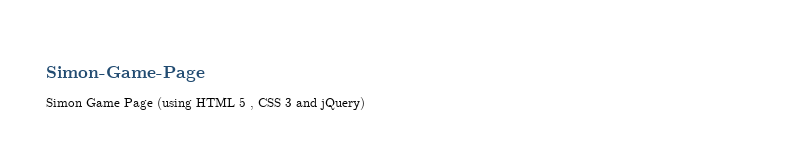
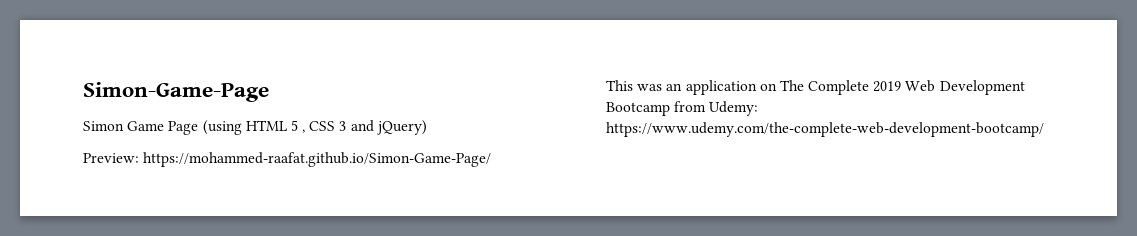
+ Preview: https://mohammed-raafat.github.io/Simon-Game-Page/
+ This was an application on The Complete 2019 Web Development Bootcamp from Udemy: https://www.udemy.com/the-complete-web-development-bootcamp/

